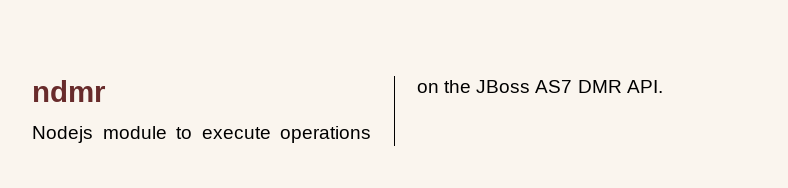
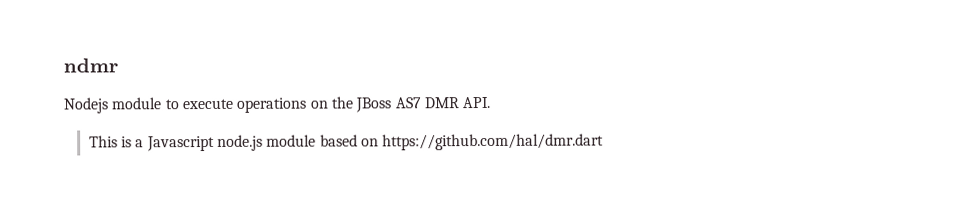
+ This is a Javascript node.js module based on https://github.com/hal/dmr.dart

